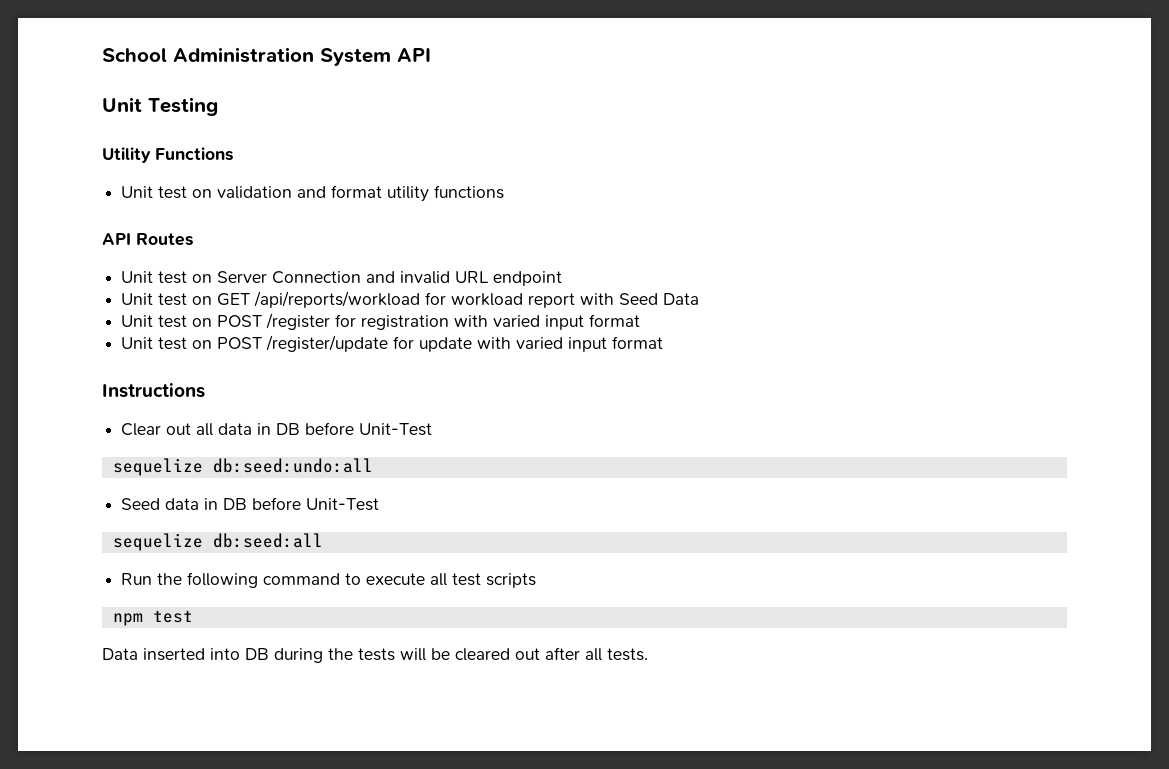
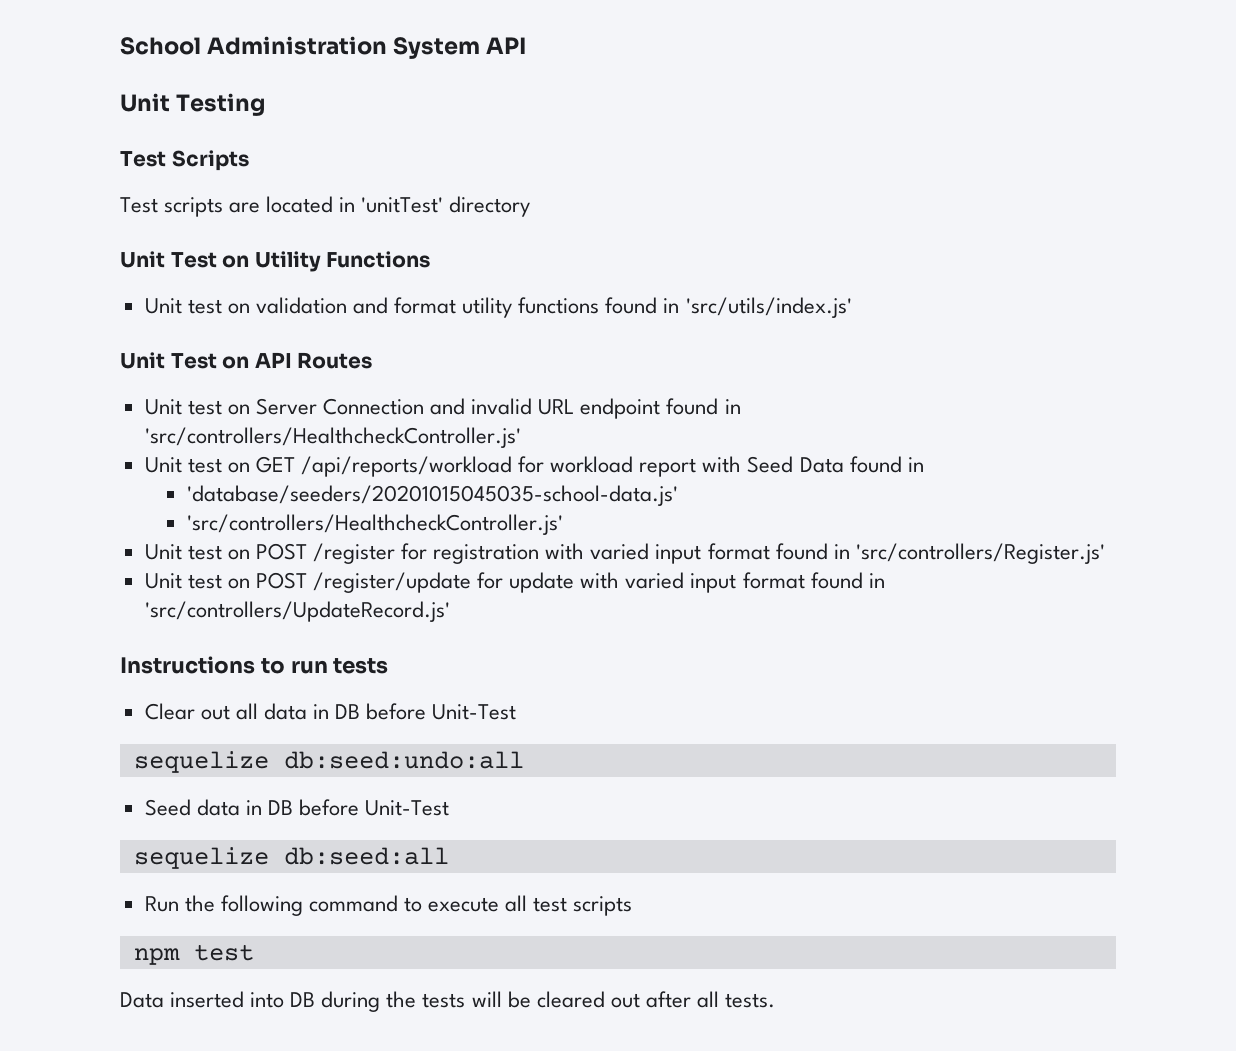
- Utility Functions
+ Test Scripts
+ Test scripts are located in 'unitTest' directory
+ Unit Test on Utility Functions
- Unit test on validation and format utility functions
- API Routes
+ Unit test on validation and format utility functions found in 'src/utils/index.js'
+ Unit Test on API Routes
- Unit test on Server Connection and invalid URL endpoint
+ Unit test on Server Connection and invalid URL endpoint found in 'src/controllers/HealthcheckController.js'
- Unit test on GET /api/reports/workload for workload report with Seed Data
+ Unit test on GET /api/reports/workload for workload report with Seed Data found in
+ 'database/seeders/20201015045035-school-data.js'
+ 'src/controllers/HealthcheckController.js'
- Unit test on POST /register for registration with varied input format
+ Unit test on POST /register for registration with varied input format found in 'src/controllers/Register.js'
- Unit test on POST /register/update for update with varied input format
- Instructions
+ Unit test on POST /register/update for update with varied input format found in 'src/controllers/UpdateRecord.js'
+ Instructions to run tests

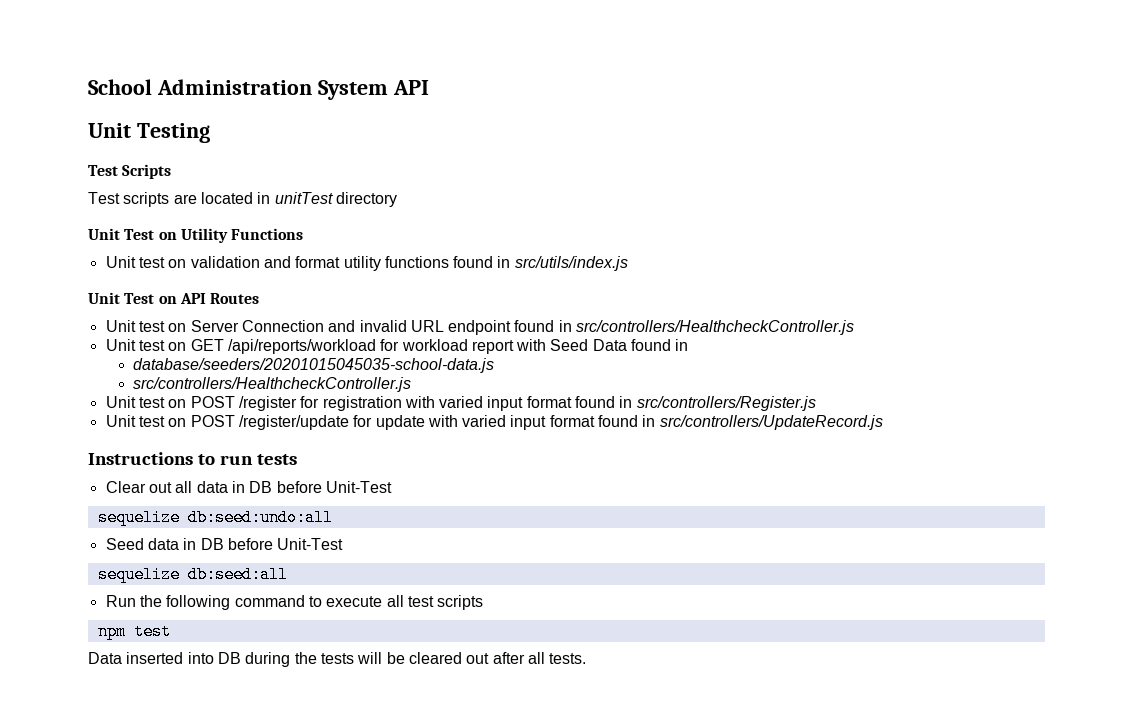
- Test scripts are located in 'unitTest' directory
+ Test scripts are located in unitTest directory
- Unit test on validation and format utility functions found in 'src/utils/index.js'
+ Unit test on validation and format utility functions found in src/utils/index.js
- Unit test on Server Connection and invalid URL endpoint found in 'src/controllers/HealthcheckController.js'
+ Unit test on Server Connection and invalid URL endpoint found in src/controllers/HealthcheckController.js
- 'database/seeders/20201015045035-school-data.js'
- 'src/controllers/HealthcheckController.js'
+ database/seeders/20201015045035-school-data.js
+ src/controllers/HealthcheckController.js
- Unit test on POST /register for registration with varied input format found in 'src/controllers/Register.js'
+ Unit test on POST /register for registration with varied input format found in src/controllers/Register.js
- Unit test on POST /register/update for update with varied input format found in 'src/controllers/UpdateRecord.js'
+ Unit test on POST /register/update for update with varied input format found in src/controllers/UpdateRecord.js

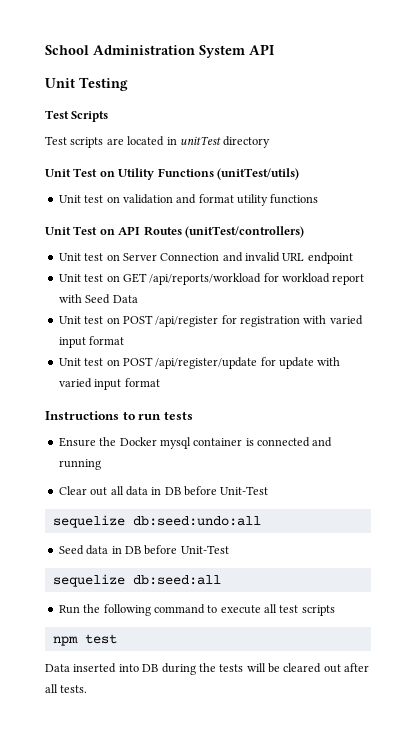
- Unit Test on Utility Functions
+ Unit Test on Utility Functions (unitTest/utils)
- Unit test on validation and format utility functions found in src/utils/index.js
+ Unit test on validation and format utility functions
- Unit Test on API Routes
+ Unit Test on API Routes (unitTest/controllers)
- Unit test on Server Connection and invalid URL endpoint found in src/controllers/HealthcheckController.js
+ Unit test on Server Connection and invalid URL endpoint
- Unit test on GET /api/reports/workload for workload report with Seed Data found in
- database/seeders/20201015045035-school-data.js
- src/controllers/HealthcheckController.js
- Unit test on POST /register for registration with varied input format found in src/controllers/Register.js
- Unit test on POST /register/update for update with varied input format found in src/controllers/UpdateRecord.js
+ Unit test on GET /api/reports/workload for workload report with Seed Data
+ Unit test on POST /api/register for registration with varied input format
+ Unit test on POST /api/register/update for update with varied input format
+ Ensure the Docker mysql container is connected and running

